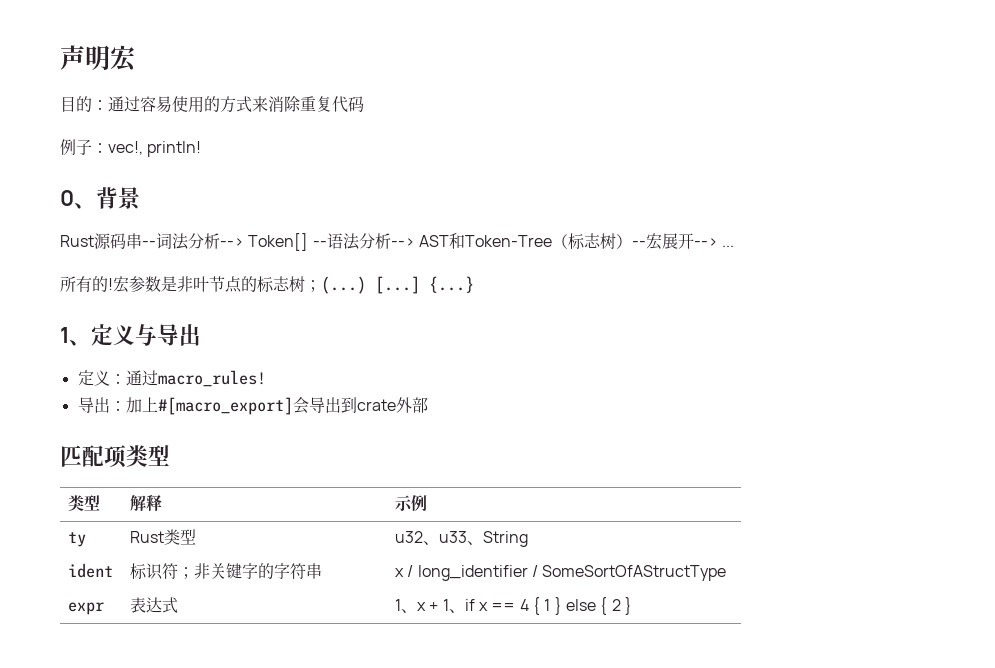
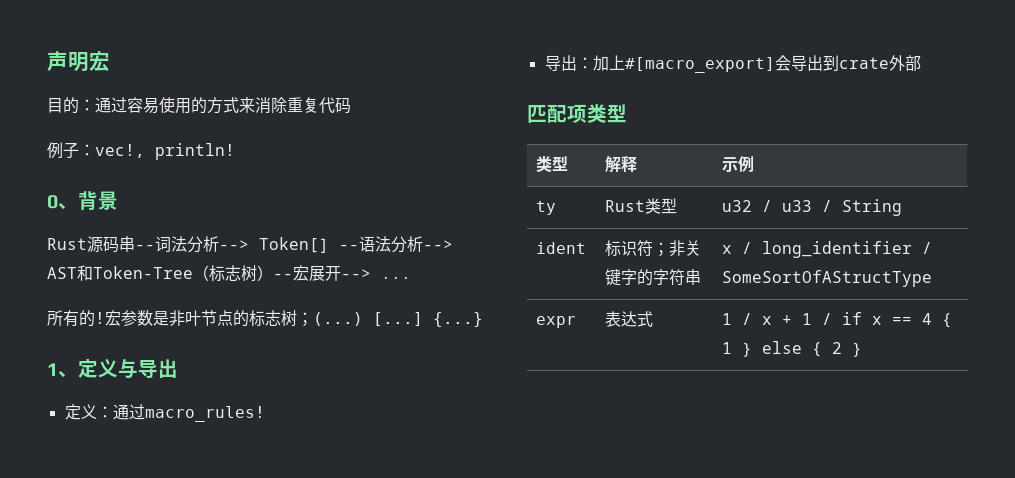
- ty | Rust类型 | u32、u33、String
+ ty | Rust类型 | u32 / u33 / String
- expr | 表达式 | 1、x + 1、if x == 4 { 1 } else { 2 }
+ expr | 表达式 | 1 / x + 1 / if x == 4 { 1 } else { 2 }

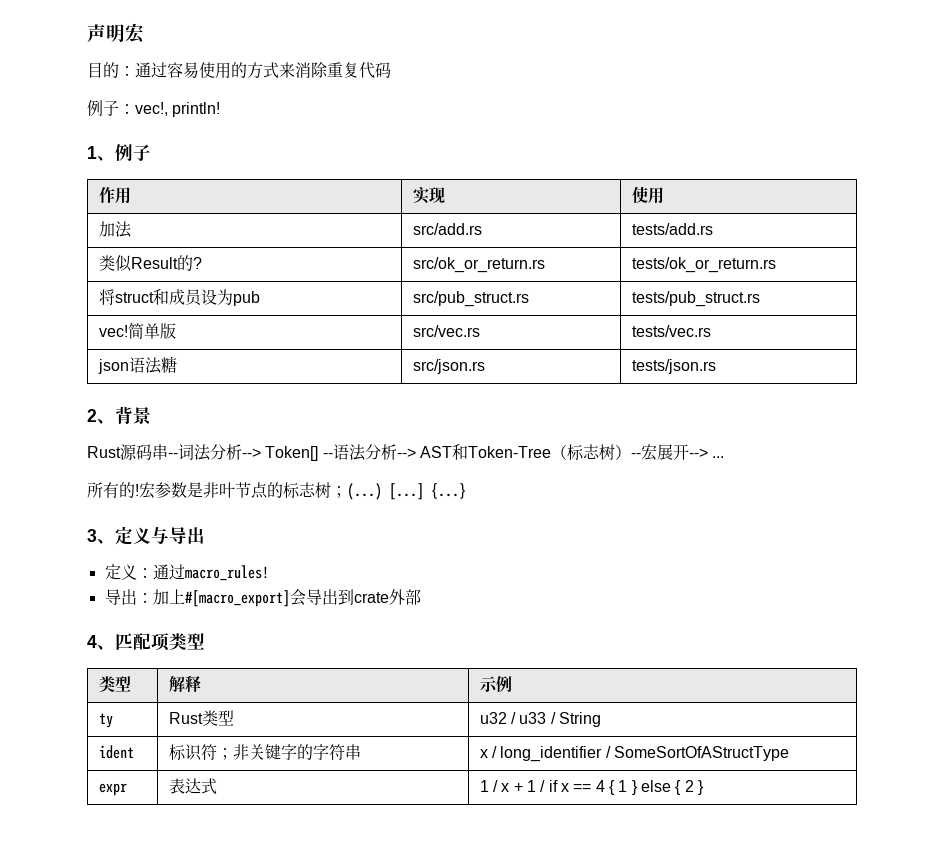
- 0、背景
+ 1、例子
+ 作用 | 实现 | 使用
+ 加法 | src/add.rs | tests/add.rs
+ 类似Result的? | src/ok_or_return.rs | tests/ok_or_return.rs
+ 将struct和成员设为pub | src/pub_struct.rs | tests/pub_struct.rs
+ vec!简单版 | src/vec.rs | tests/vec.rs
+ json语法糖 | src/json.rs | tests/json.rs
+ 2、背景
- 1、定义与导出
+ 3、定义与导出
- 匹配项类型
+ 4、匹配项类型

